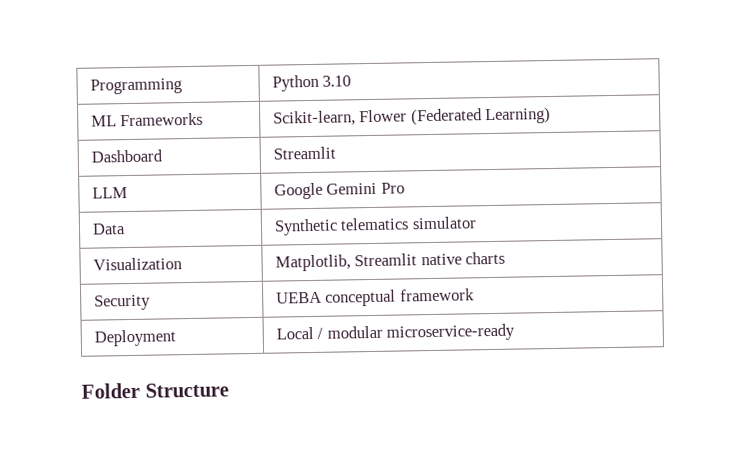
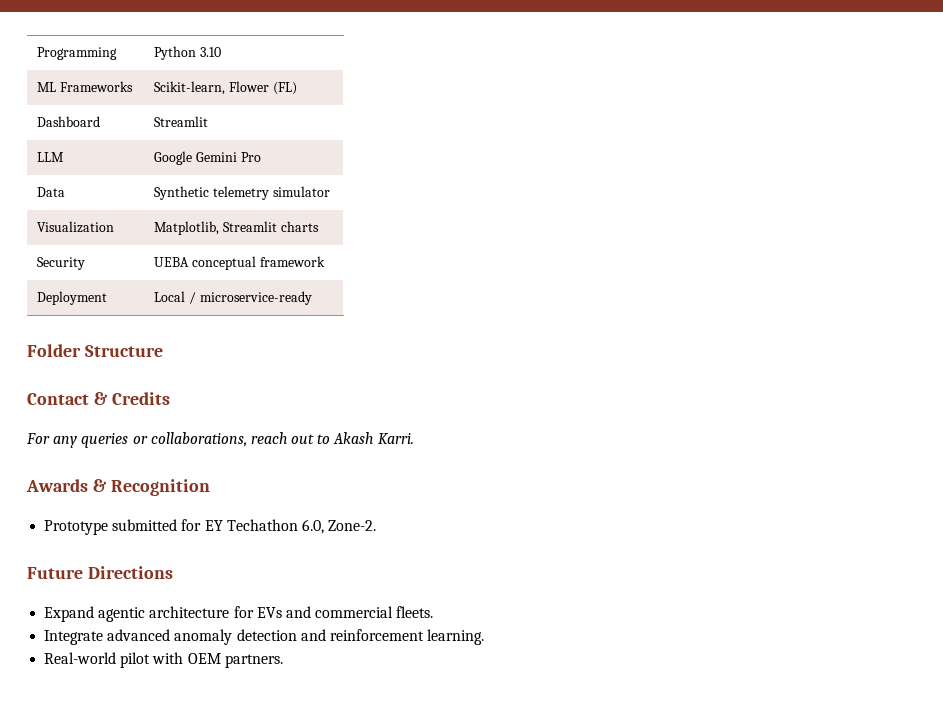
- ML Frameworks | Scikit-learn, Flower (Federated Learning)
+ ML Frameworks | Scikit-learn, Flower (FL)
- Data | Synthetic telematics simulator
+ Data | Synthetic telemetry simulator
- Visualization | Matplotlib, Streamlit native charts
+ Visualization | Matplotlib, Streamlit charts
- Deployment | Local / modular microservice-ready
+ Deployment | Local / microservice-ready
+ Contact & Credits
+ For any queries or collaborations, reach out to Akash Karri.
+ Awards & Recognition
+ Prototype submitted for EY Techathon 6.0, Zone-2.
+ Future Directions
+ Expand agentic architecture for EVs and commercial fleets.
+ Integrate advanced anomaly detection and reinforcement learning.
+ Real-world pilot with OEM partners.

